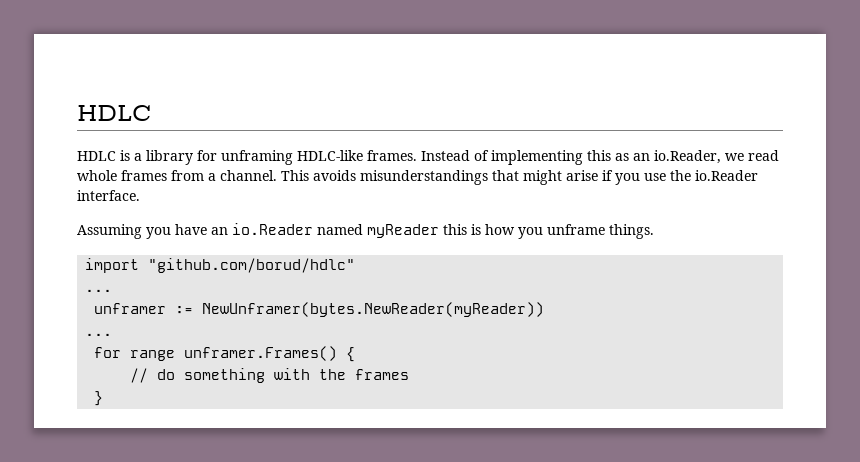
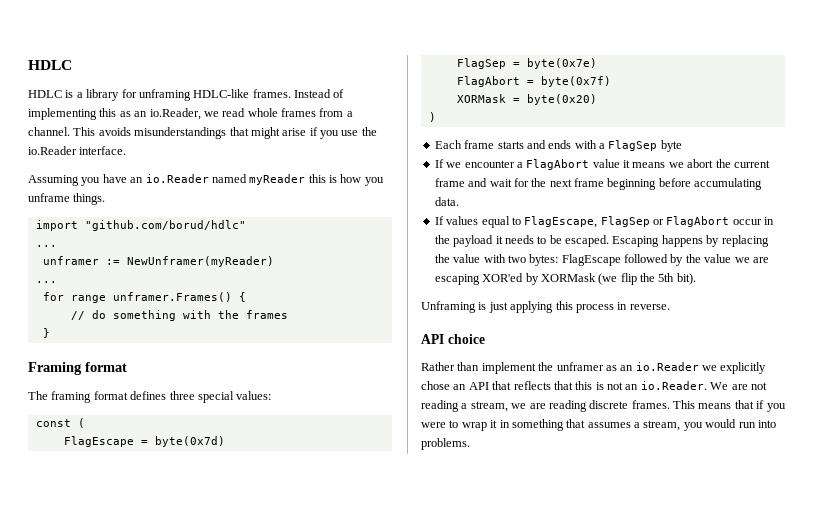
- unframer := NewUnframer(bytes.NewReader(myReader))
+ unframer := NewUnframer(myReader)
+ Framing format
+ The framing format defines three special values:
+ const (
+ FlagEscape = byte(0x7d)
+ FlagSep = byte(0x7e)
+ FlagAbort = byte(0x7f)
+ XORMask = byte(0x20)
+ )
+ Each frame starts and ends with a FlagSep byte
+ If we encounter a FlagAbort value it means we abort the current frame and wait for the next frame beginning before accumulating data.
+ If values equal to FlagEscape, FlagSep or FlagAbort occur in the payload it needs to be escaped. Escaping happens by replacing the value with two bytes: FlagEscape followed by the value we are escaping XOR'ed by XORMask (we flip the 5th bit).
+ Unframing is just applying this process in reverse.
+ API choice
+ Rather than implement the unframer as an io.Reader we explicitly chose an API that reflects that this is not an io.Reader. We are not reading a stream, we are reading discrete frames. This means that if you were to wrap it in something that assumes a stream, you would run into problems.

